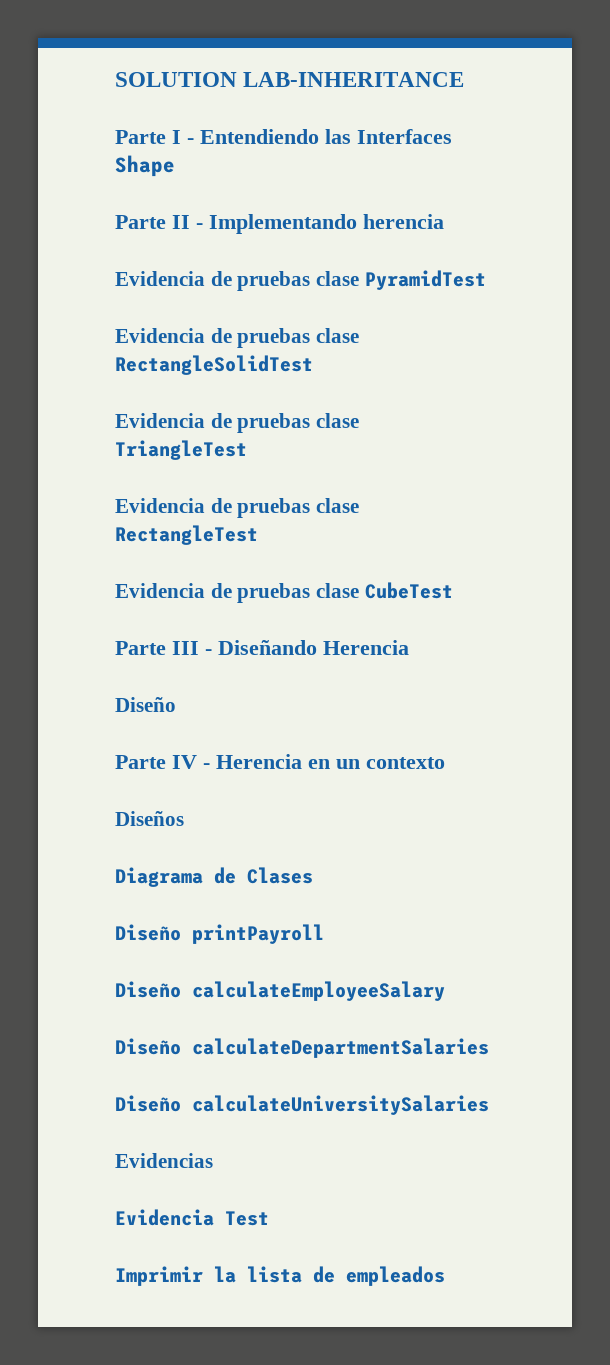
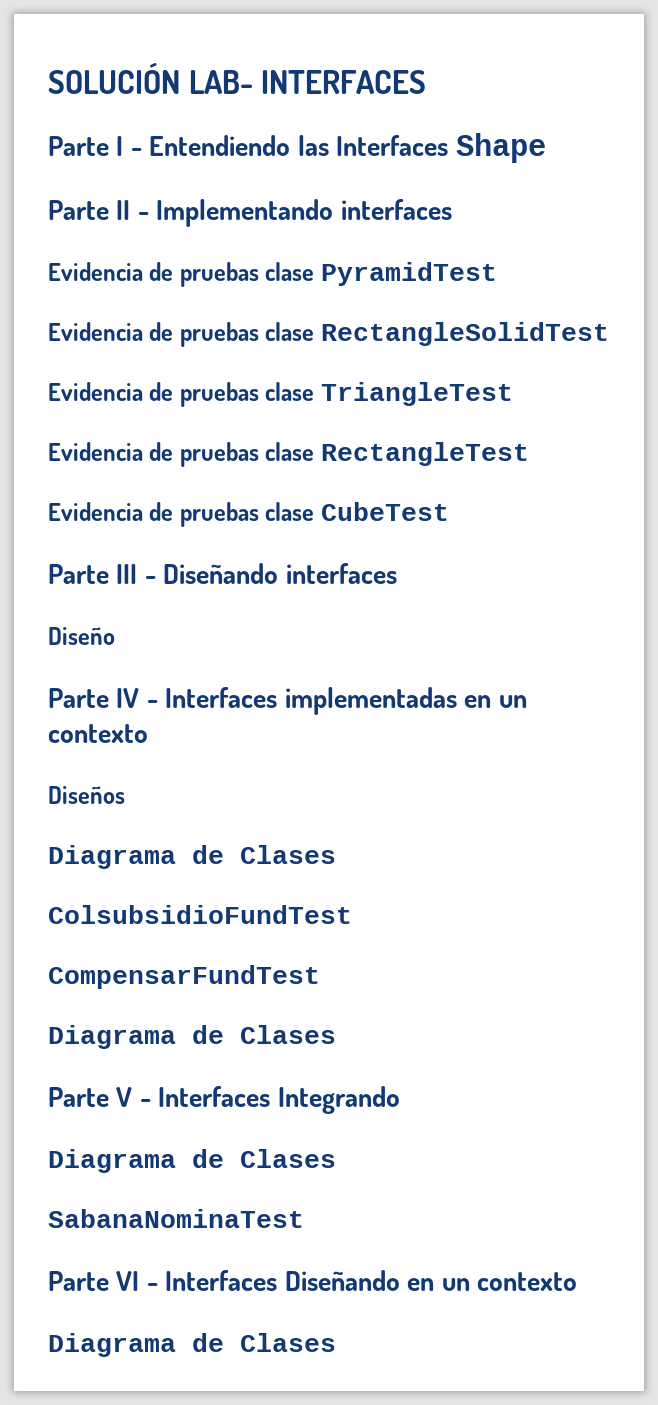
- SOLUTION LAB-INHERITANCE
+ SOLUCIÓN LAB- INTERFACES
- Parte II - Implementando herencia
+ Parte II - Implementando interfaces
- Parte III - Diseñando Herencia
+ Parte III - Diseñando interfaces
- Parte IV - Herencia en un contexto
+ Parte IV - Interfaces implementadas en un contexto
- Diseño printPayroll
- Diseño calculateEmployeeSalary
- Diseño calculateDepartmentSalaries
- Diseño calculateUniversitySalaries
- Evidencias
- Evidencia Test
- Imprimir la lista de empleados
+ ColsubsidioFundTest
+ CompensarFundTest
+ Diagrama de Clases
+ Parte V - Interfaces Integrando
+ Diagrama de Clases
+ SabanaNominaTest
+ Parte VI - Interfaces Diseñando en un contexto
+ Diagrama de Clases

